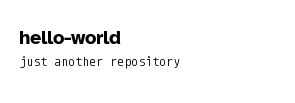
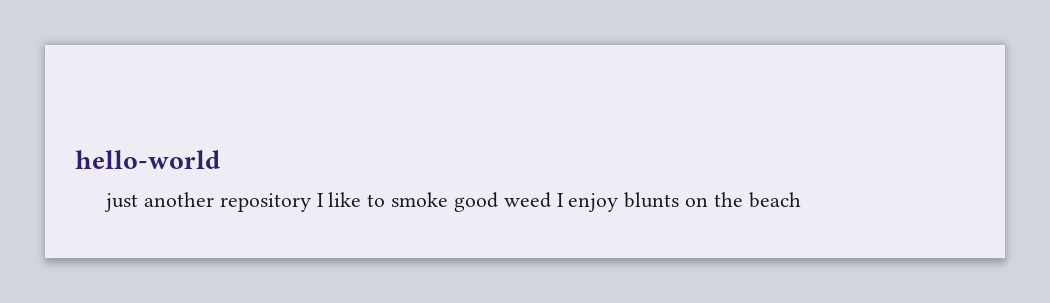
- just another repository
+ just another repository I like to smoke good weed I enjoy blunts on the beach

